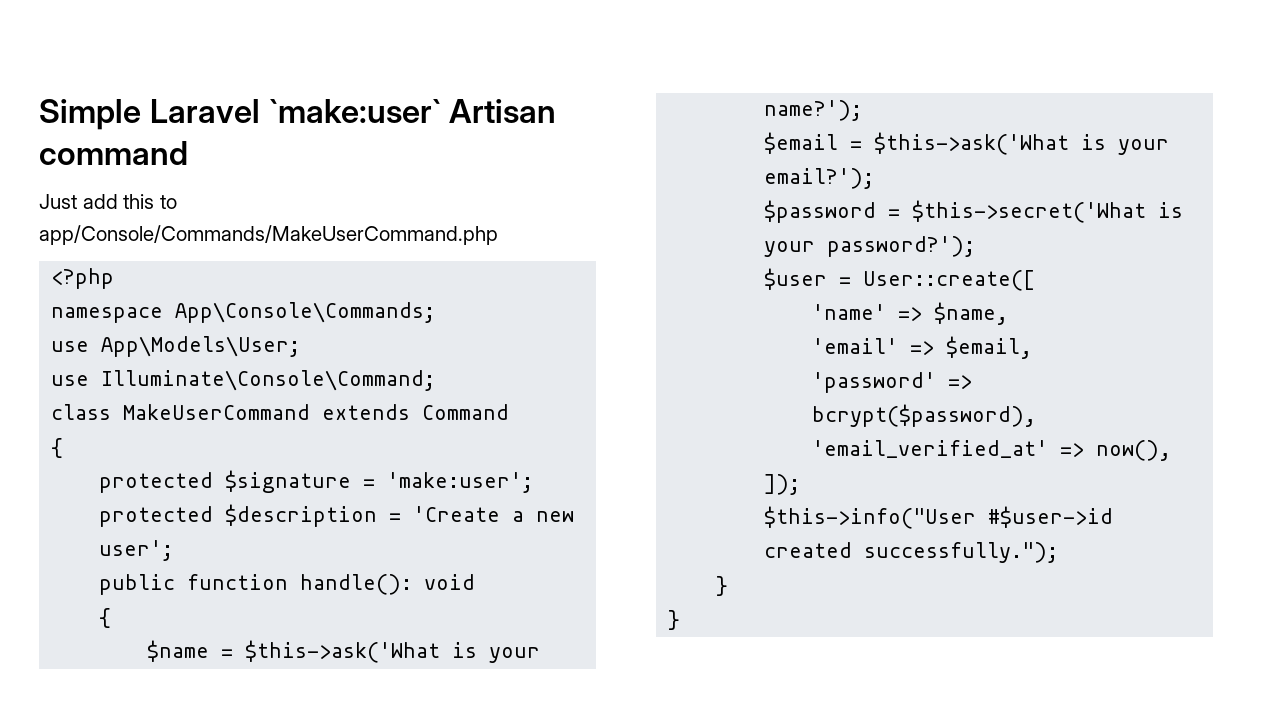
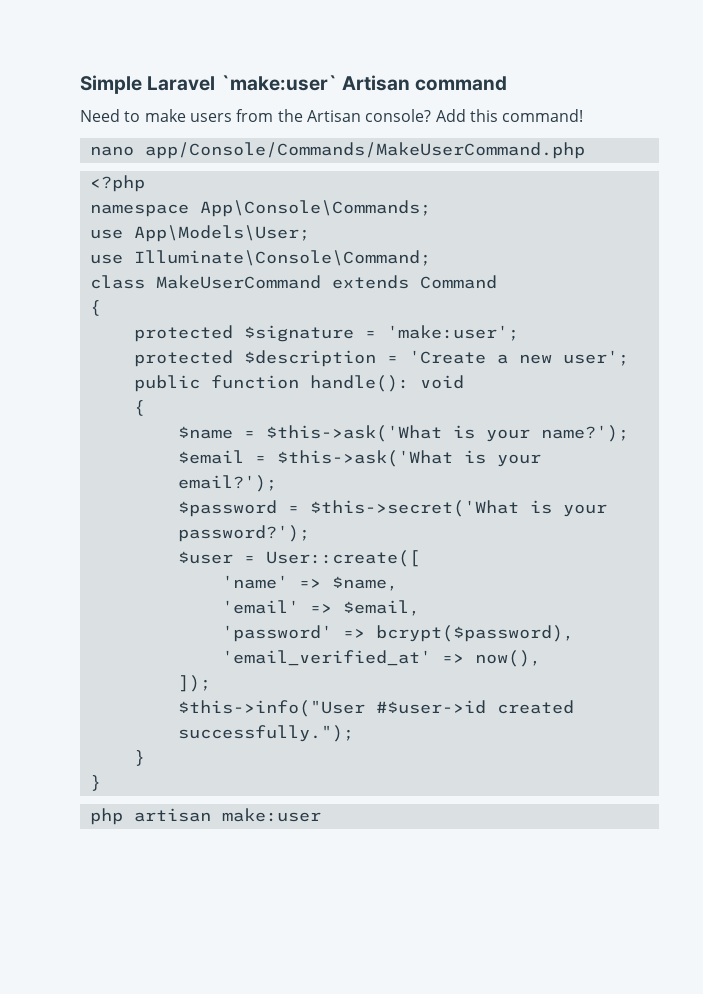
- Just add this to app/Console/Commands/MakeUserCommand.php
+ Need to make users from the Artisan console? Add this command!
+ nano app/Console/Commands/MakeUserCommand.php
+ php artisan make:user

